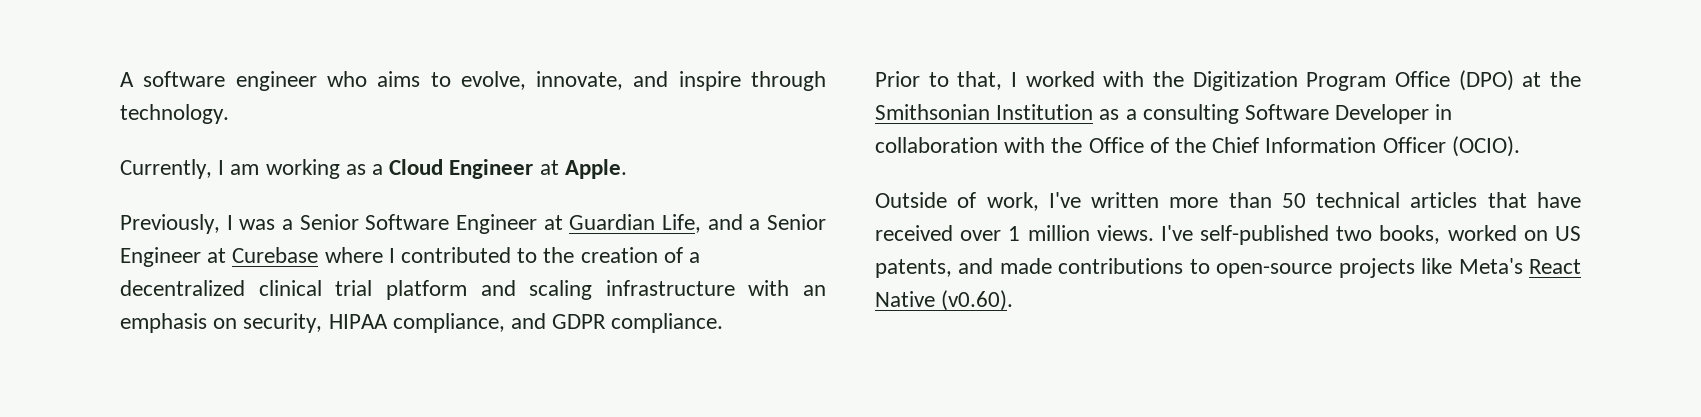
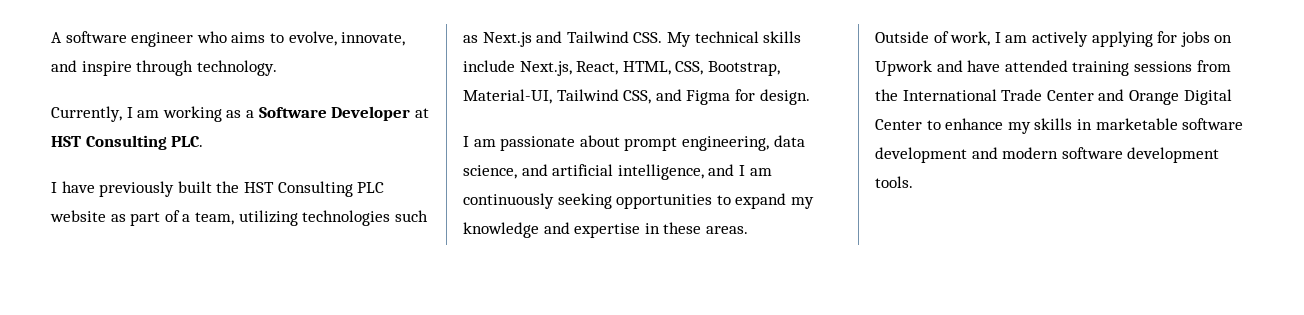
- Currently, I am working as a Cloud Engineer at Apple.
- Previously, I was a Senior Software Engineer at Guardian Life, and a Senior Engineer at Curebase where I contributed to the creation of a decentralized clinical trial platform and scaling infrastructure with an emphasis on security, HIPAA compliance, and GDPR compliance.
- Prior to that, I worked with the Digitization Program Office (DPO) at the Smithsonian Institution as a consulting Software Developer in collaboration with the Office of the Chief Information Officer (OCIO).
- Outside of work, I've written more than 50 technical articles that have received over 1 million views. I've self-published two books, worked on US patents, and made contributions to open-source projects like Meta's React Native (v0.60).
+ Currently, I am working as a Software Developer at HST Consulting PLC.
+ I have previously built the HST Consulting PLC website as part of a team, utilizing technologies such as Next.js and Tailwind CSS. My technical skills include Next.js, React, HTML, CSS, Bootstrap, Material-UI, Tailwind CSS, and Figma for design.
+ I am passionate about prompt engineering, data science, and artificial intelligence, and I am continuously seeking opportunities to expand my knowledge and expertise in these areas.
+ Outside of work, I am actively applying for jobs on Upwork and have attended training sessions from the International Trade Center and Orange Digital Center to enhance my skills in marketable software development and modern software development tools.

